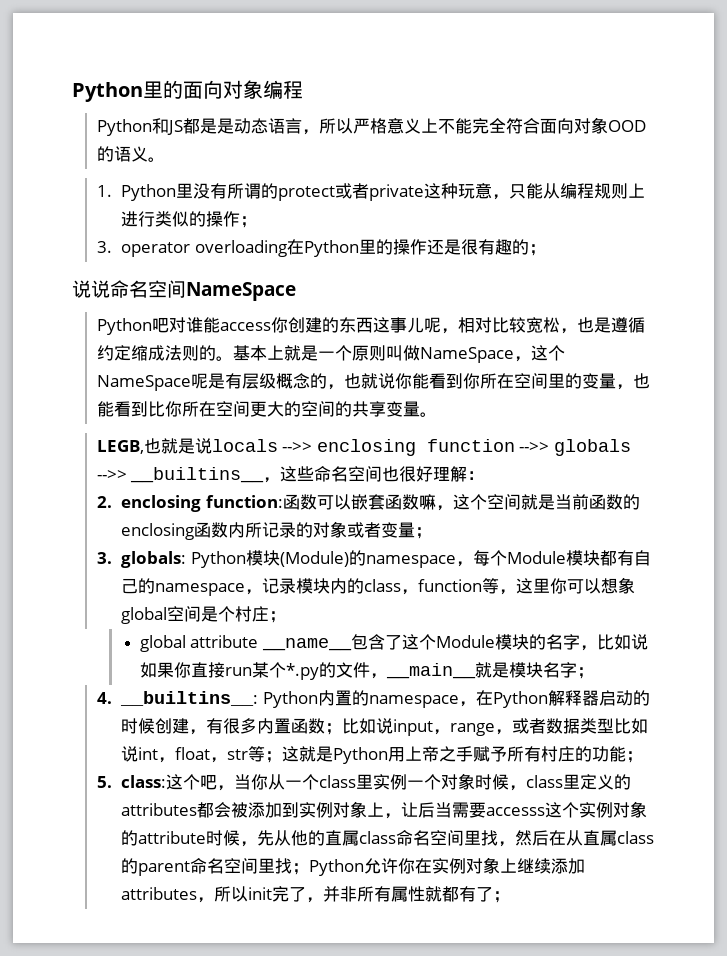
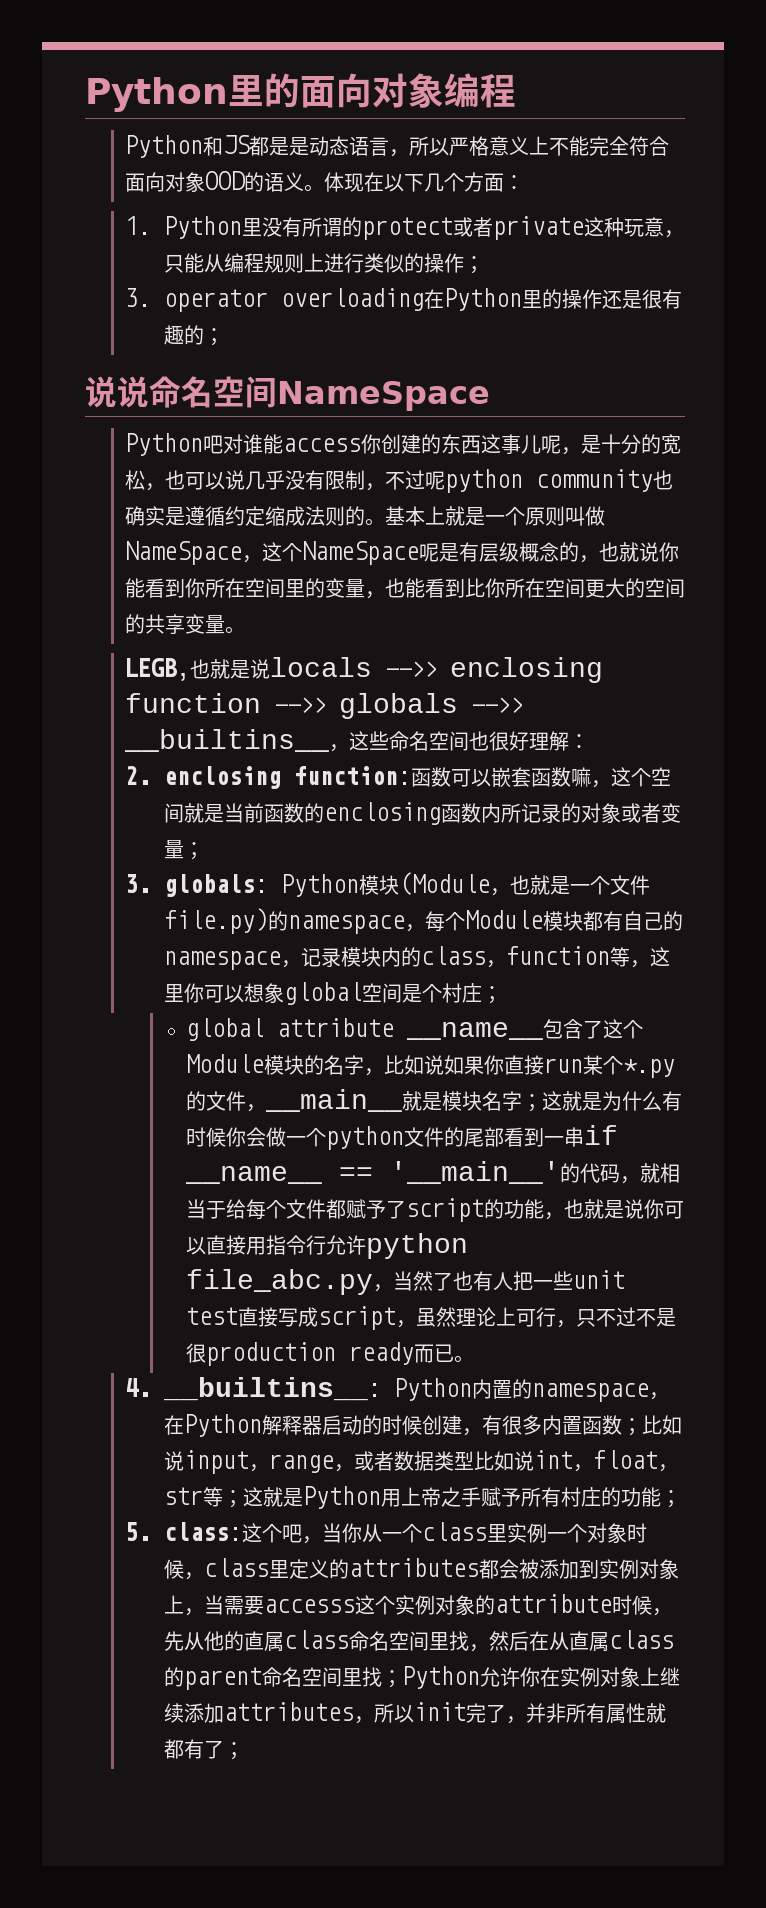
+ 体现在以下几个方面：
- Python吧对谁能access你创建的东西这事儿呢，相对比较宽松，也是遵循约定缩成法则的。
+ Python吧对谁能access你创建的东西这事儿呢，是十分的宽松，也可以说几乎没有限制，不过呢python community也确实是遵循约定缩成法则的。
- 3. globals: Python模块(Module)的namespace，每个Module模块都有自己的namespace，记录模块内的class，function等，这里你可以想象global空间是个村庄；
+ 3. globals: Python模块(Module，也就是一个文件file.py)的namespace，每个Module模块都有自己的namespace，记录模块内的class，function等，这里你可以想象global空间是个村庄；
- global attribute __name__包含了这个Module模块的名字，比如说如果你直接run某个*.py的文件，__main__就是模块名字；
+ global attribute __name__包含了这个Module模块的名字，比如说如果你直接run某个*.py的文件，__main__就是模块名字；这就是为什么有时候你会做一个python文件的尾部看到一串if __name__ == '__main__'的代码，就相当于给每个文件都赋予了script的功能，也就是说你可以直接用指令行允许python file_abc.py，当然了也有人把一些unit test直接写成script，虽然理论上可行，只不过不是很production ready而已。
- 这个吧，当你从一个class里实例一个对象时候，class里定义的attributes都会被添加到实例对象上，让后当需要accesss这个实例对象的attribute时候，先从他的直属class命名空间里找，然后在从直属class的parent命名空间里找；
+ 这个吧，当你从一个class里实例一个对象时候，class里定义的attributes都会被添加到实例对象上，当需要accesss这个实例对象的attribute时候，先从他的直属class命名空间里找，然后在从直属class的parent命名空间里找；

